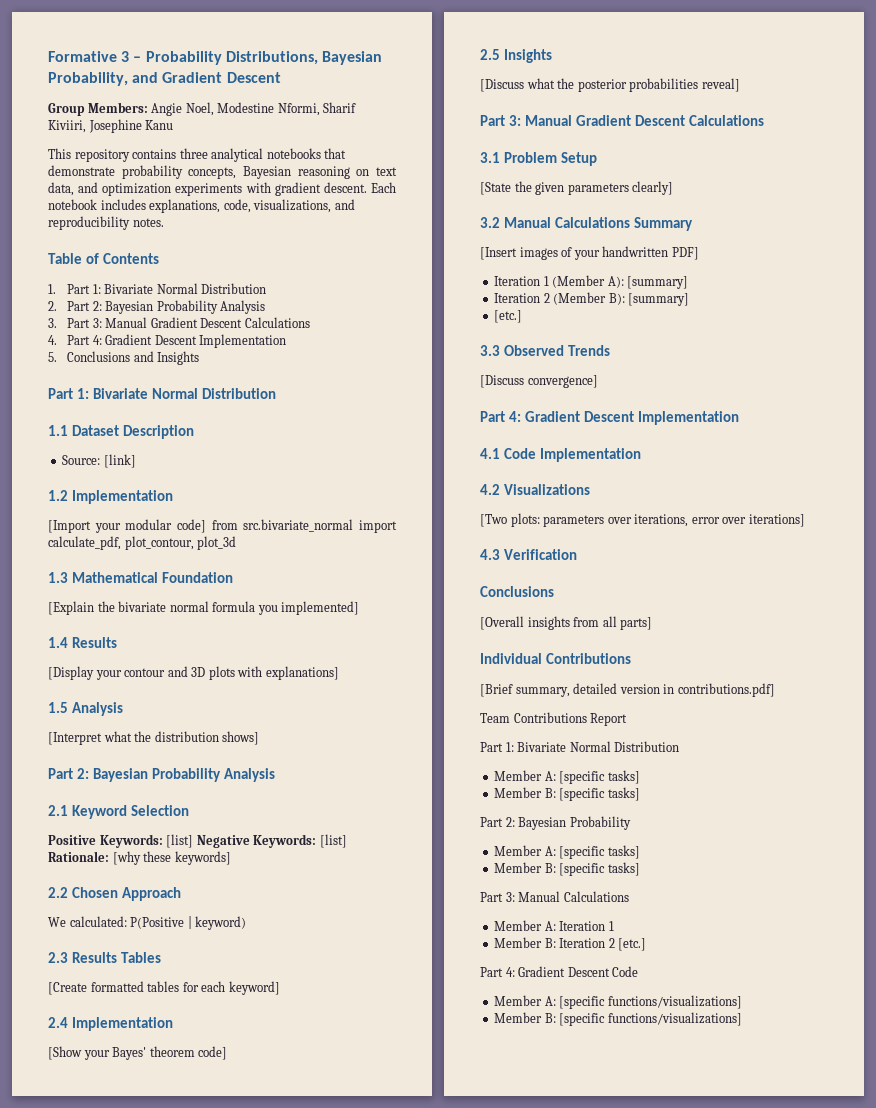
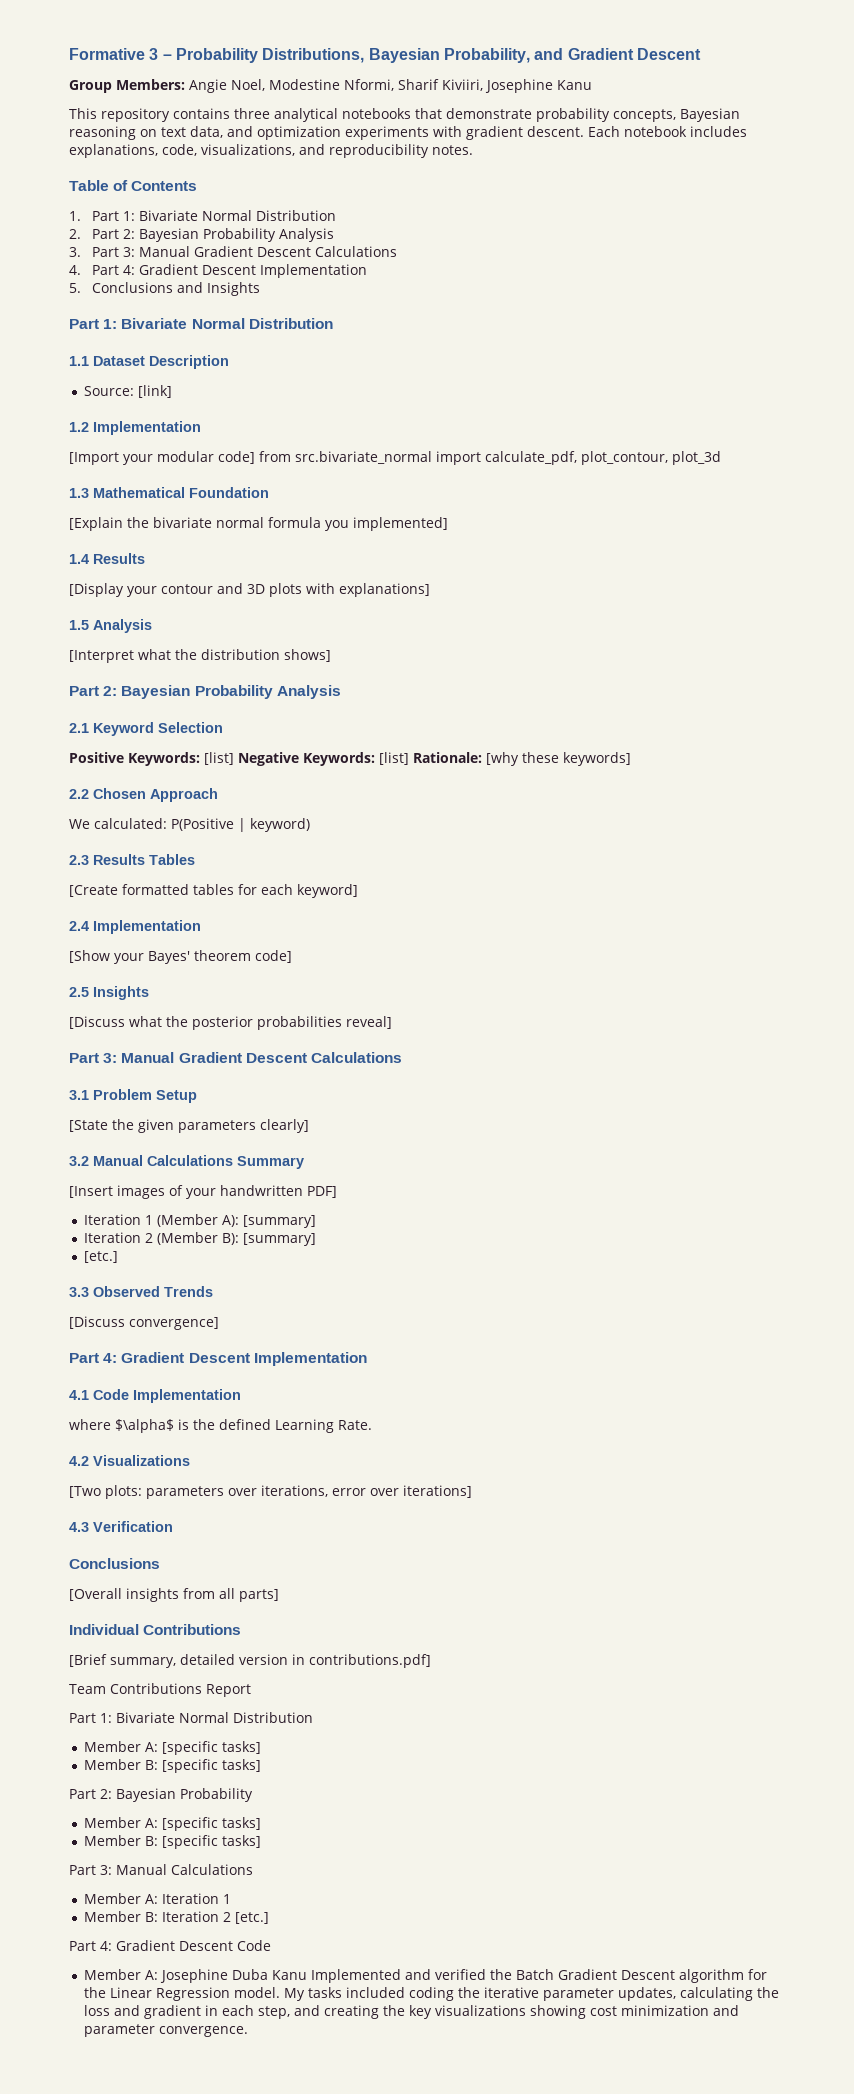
+ where $\alpha$ is the defined Learning Rate.
- Member A: [specific functions/visualizations]
- Member B: [specific functions/visualizations]
+ Member A: Josephine Duba Kanu Implemented and verified the Batch Gradient Descent algorithm for the Linear Regression model. My tasks included coding the iterative parameter updates, calculating the loss and gradient in each step, and creating the key visualizations showing cost minimization and parameter convergence.

